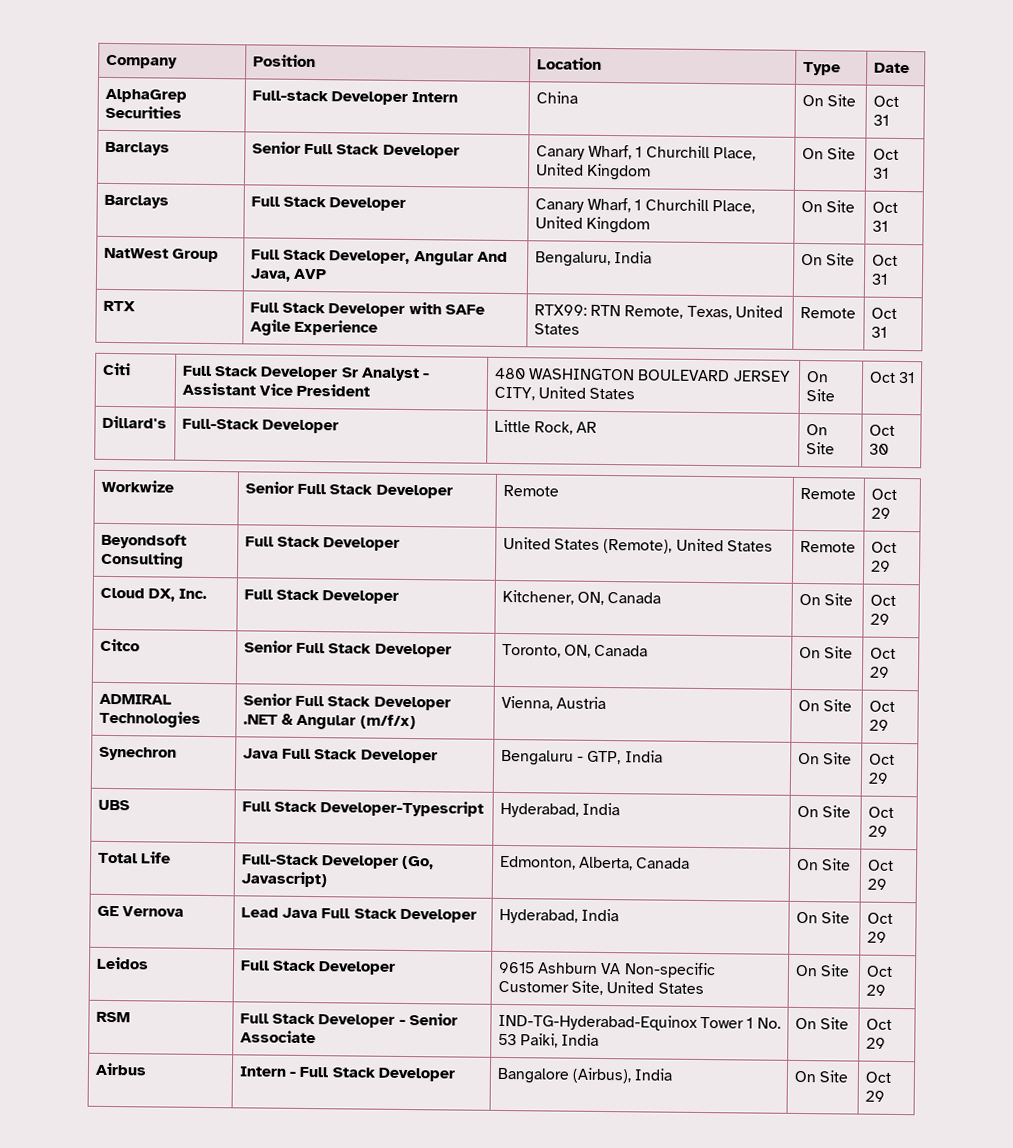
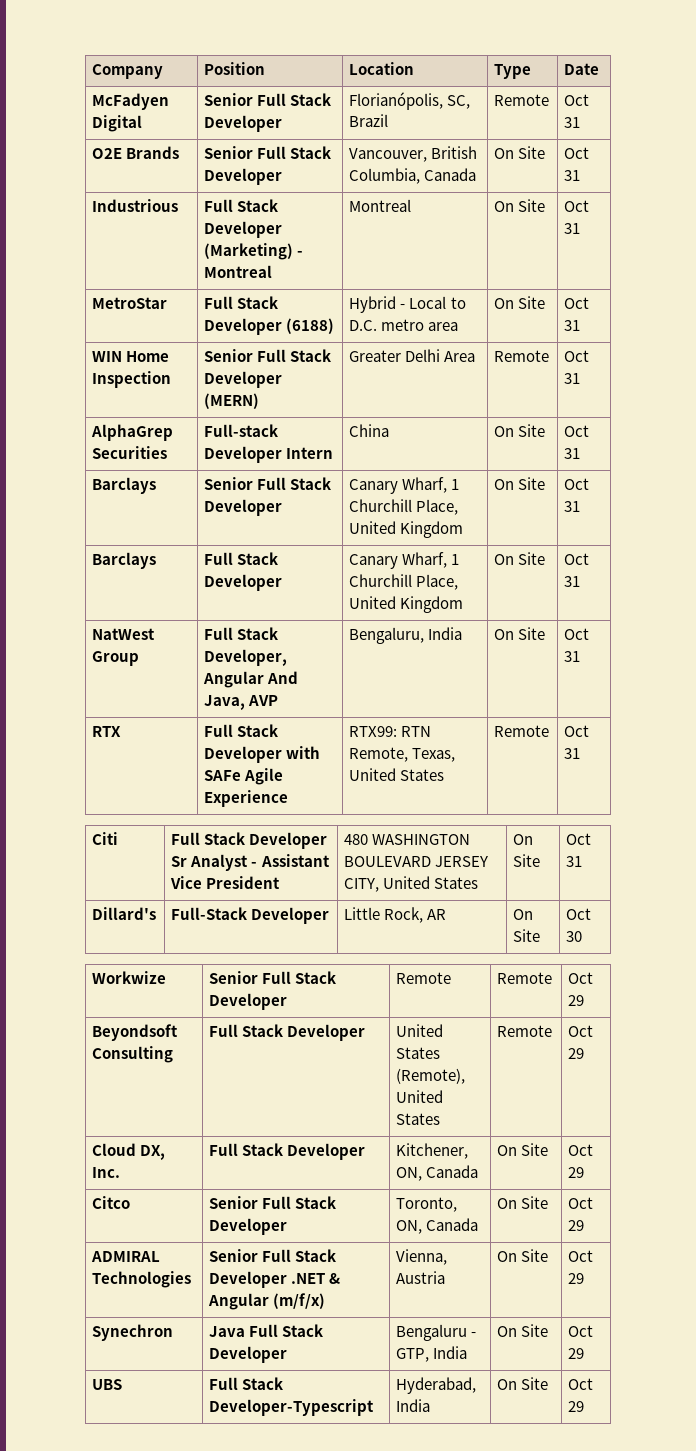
+ McFadyen Digital | Senior Full Stack Developer | Florianópolis, SC, Brazil | Remote | Oct 31
+ O2E Brands | Senior Full Stack Developer | Vancouver, British Columbia, Canada | On Site | Oct 31
+ Industrious | Full Stack Developer (Marketing) - Montreal | Montreal | On Site | Oct 31
+ MetroStar | Full Stack Developer (6188) | Hybrid - Local to D.C. metro area | On Site | Oct 31
+ WIN Home Inspection | Senior Full Stack Developer (MERN) | Greater Delhi Area | Remote | Oct 31
- Total Life | Full-Stack Developer (Go, Javascript) | Edmonton, Alberta, Canada | On Site | Oct 29
- GE Vernova | Lead Java Full Stack Developer | Hyderabad, India | On Site | Oct 29
- Leidos | Full Stack Developer | 9615 Ashburn VA Non-specific Customer Site, United States | On Site | Oct 29
- RSM | Full Stack Developer - Senior Associate | IND-TG-Hyderabad-Equinox Tower 1 No. 53 Paiki, India | On Site | Oct 29
- Airbus | Intern - Full Stack Developer | Bangalore (Airbus), India | On Site | Oct 29

